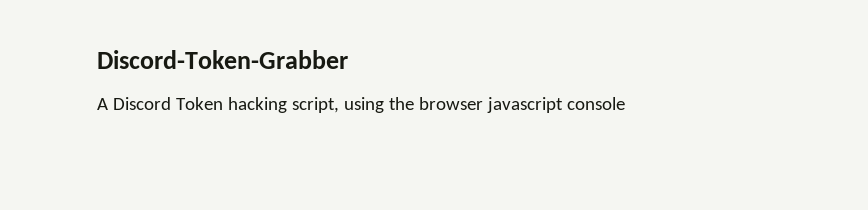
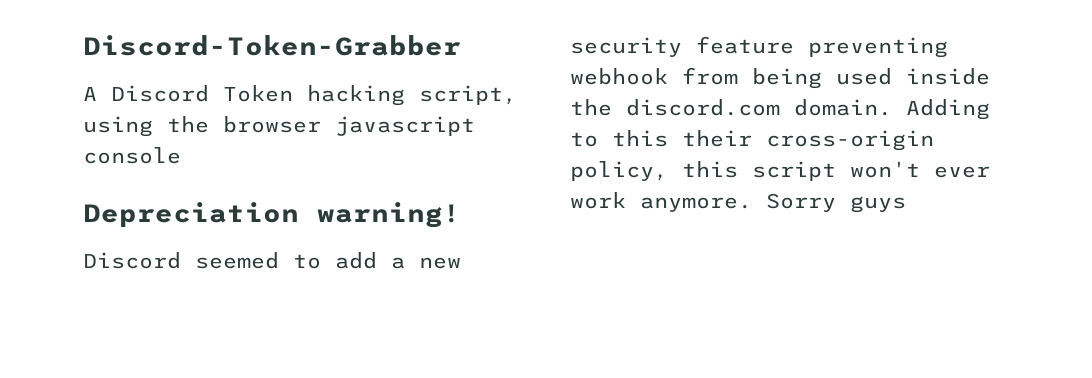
+ Depreciation warning!
+ Discord seemed to add a new security feature preventing webhook from being used inside the discord.com domain. Adding to this their cross-origin policy, this script won't ever work anymore. Sorry guys

